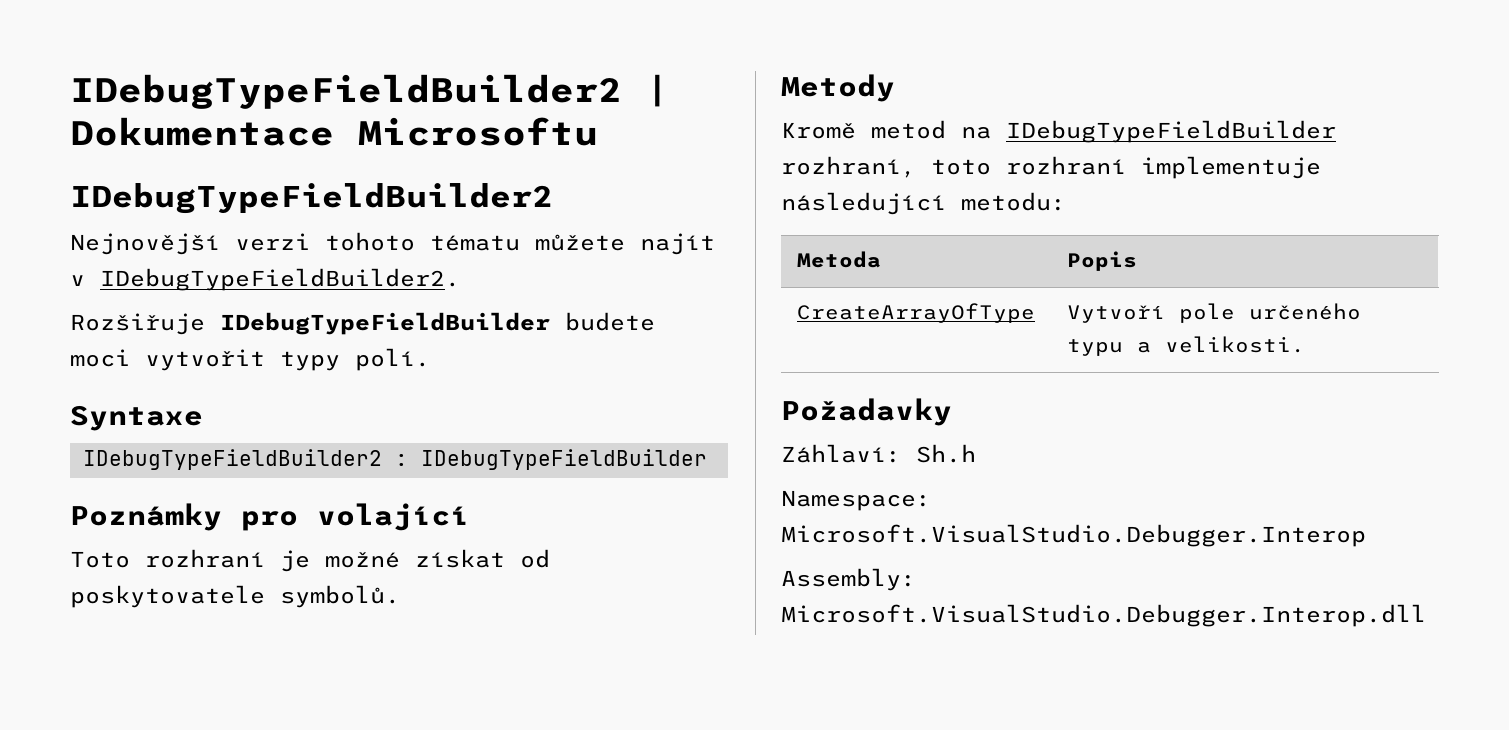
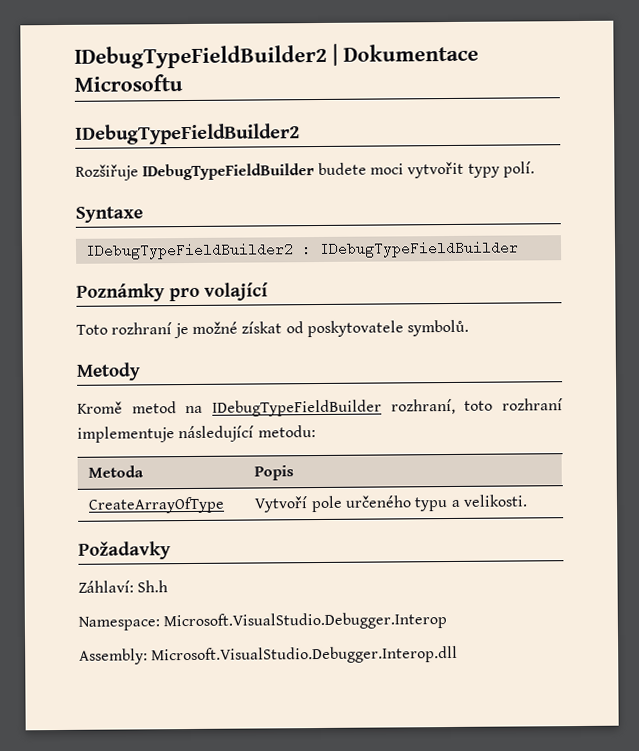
- Nejnovější verzi tohoto tématu můžete najít v IDebugTypeFieldBuilder2.

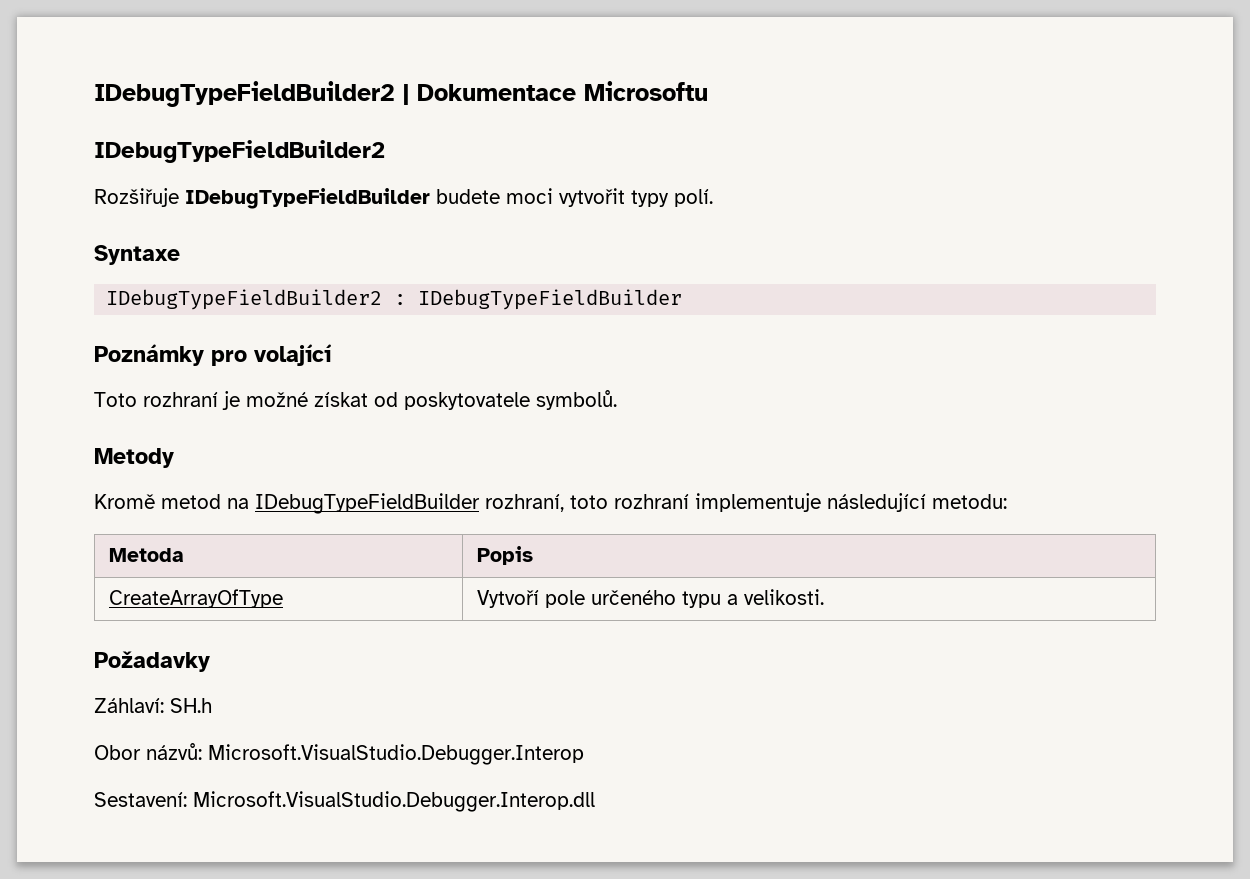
- Záhlaví: Sh.h
- Namespace: Microsoft.VisualStudio.Debugger.Interop
+ Záhlaví: SH.h
+ Obor názvů: Microsoft.VisualStudio.Debugger.Interop
- Assembly: Microsoft.VisualStudio.Debugger.Interop.dll
+ Sestavení: Microsoft.VisualStudio.Debugger.Interop.dll

